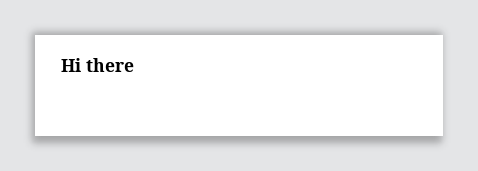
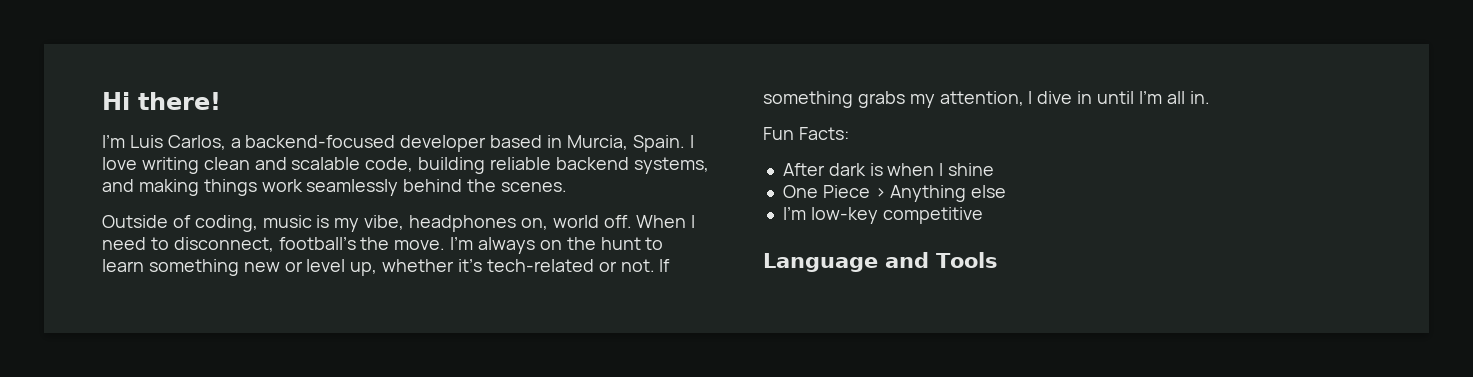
- Hi there
+ Hi there!
+ I’m Luis Carlos, a backend-focused developer based in Murcia, Spain. I love writing clean and scalable code, building reliable backend systems, and making things work seamlessly behind the scenes.
+ Outside of coding, music is my vibe, headphones on, world off. When I need to disconnect, football’s the move. I’m always on the hunt to learn something new or level up, whether it’s tech-related or not. If something grabs my attention, I dive in until I’m all in.
+ Fun Facts:
+ After dark is when I shine
+ One Piece > Anything else
+ I’m low-key competitive
+ Language and Tools

